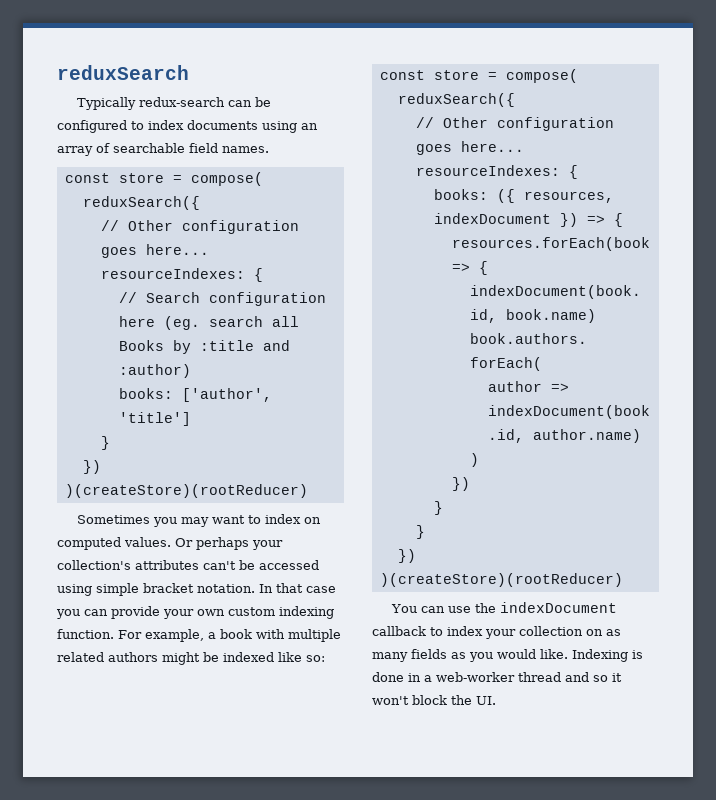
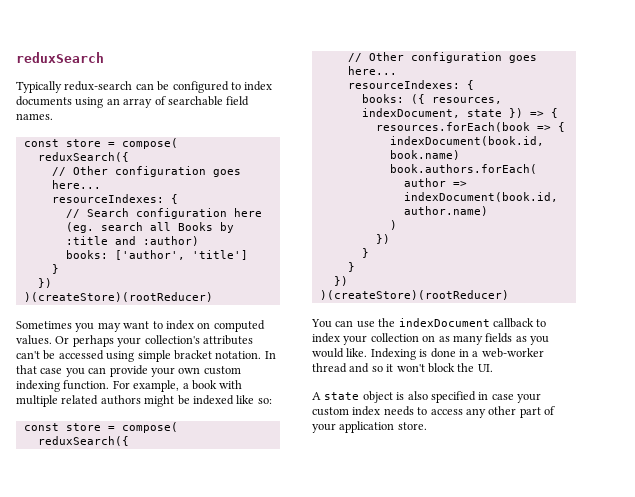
- books: ({ resources, indexDocument }) => {
+ books: ({ resources, indexDocument, state }) => {
+ A state object is also specified in case your custom index needs to access any other part of your application store.

